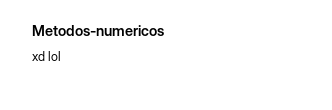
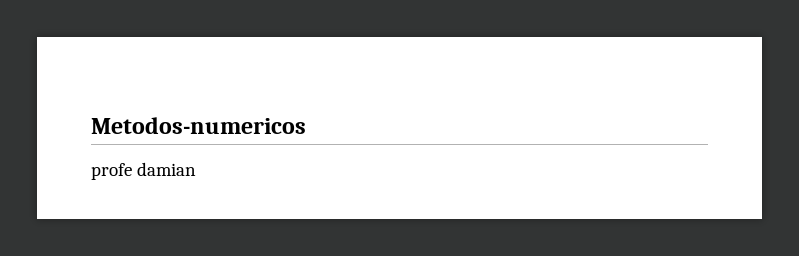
- xd lol
+ profe damian

